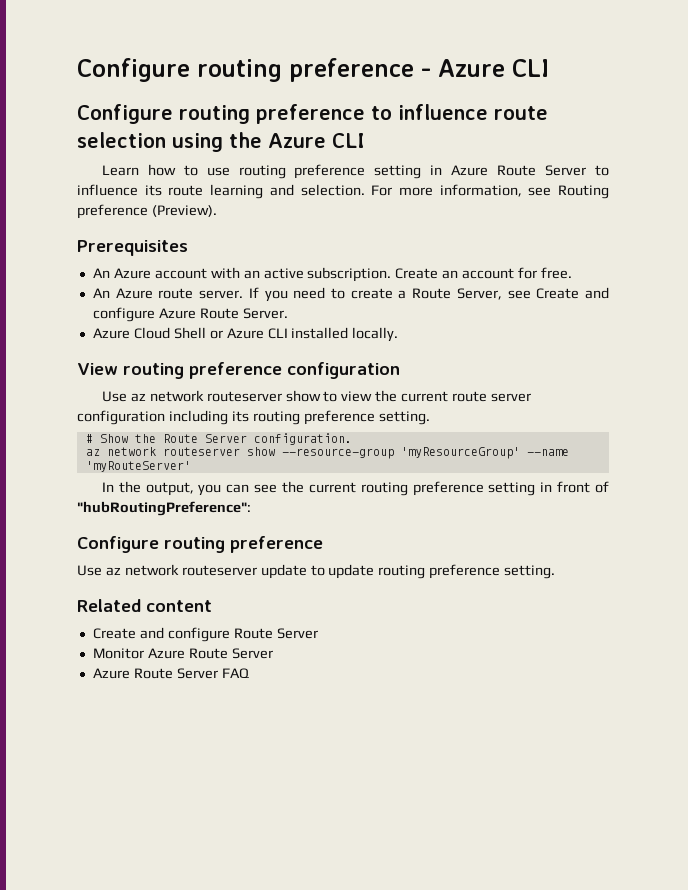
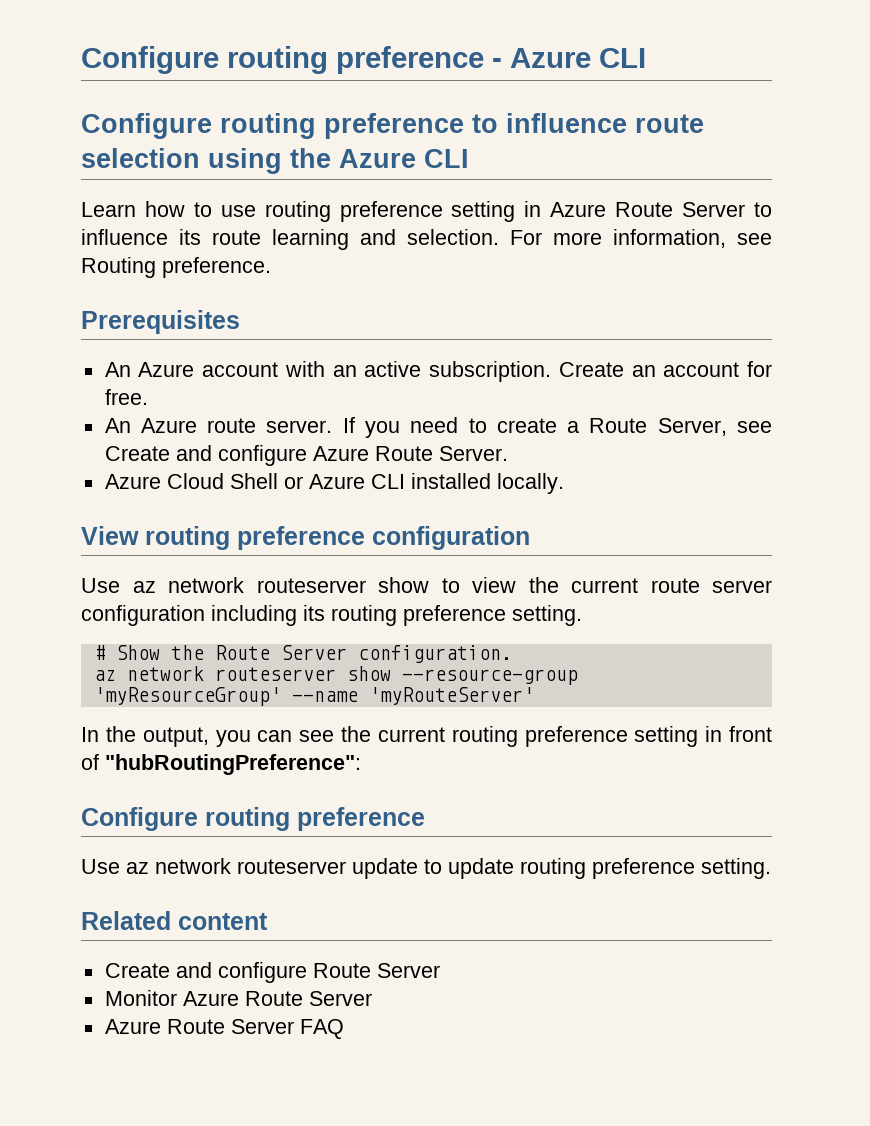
- For more information, see Routing preference (Preview).
+ For more information, see Routing preference.

